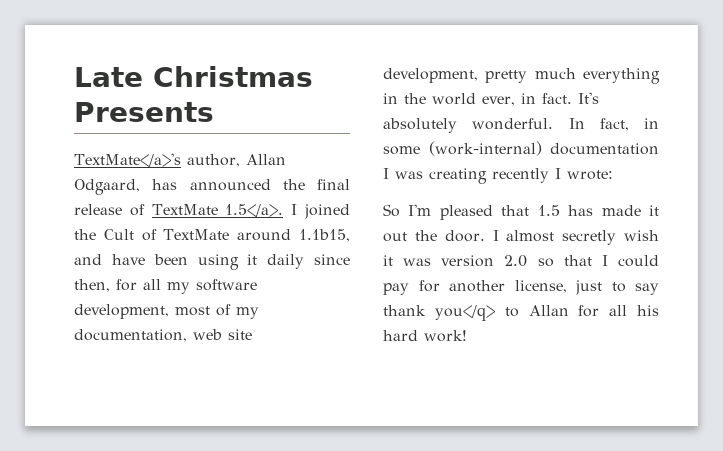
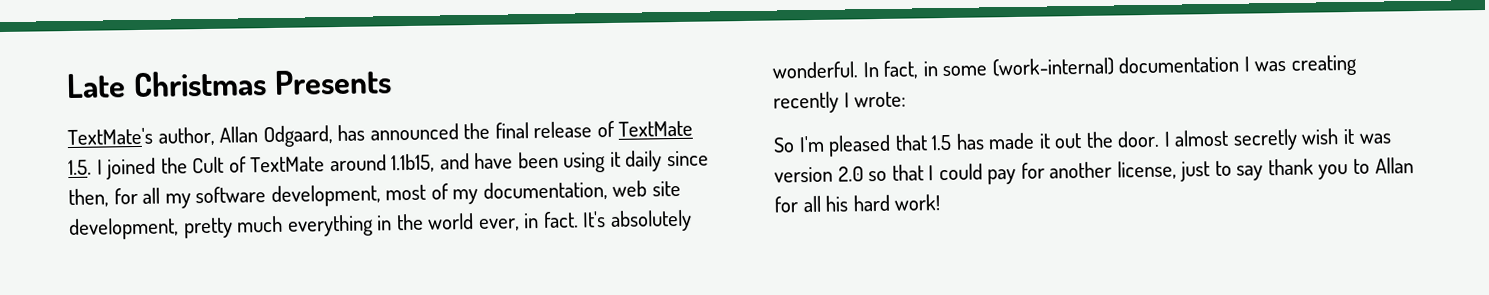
- TextMate</a>'s author, Allan Odgaard, has announced the final release of TextMate 1.5</a>. I joined the Cult of TextMate around 1.1b15, and have been using it daily since then, for all my software development, most of my documentation, web site development, pretty much everything in the world ever, in fact.
+ TextMate's author, Allan Odgaard, has announced the final release of TextMate 1.5. I joined the Cult of TextMate around 1.1b15, and have been using it daily since then, for all my software development, most of my documentation, web site development, pretty much everything in the world ever, in fact.
- I almost secretly wish it was version 2.0 so that I could pay for another license, just to say thank you</q> to Allan for all his hard work!
+ I almost secretly wish it was version 2.0 so that I could pay for another license, just to say thank you to Allan for all his hard work!

